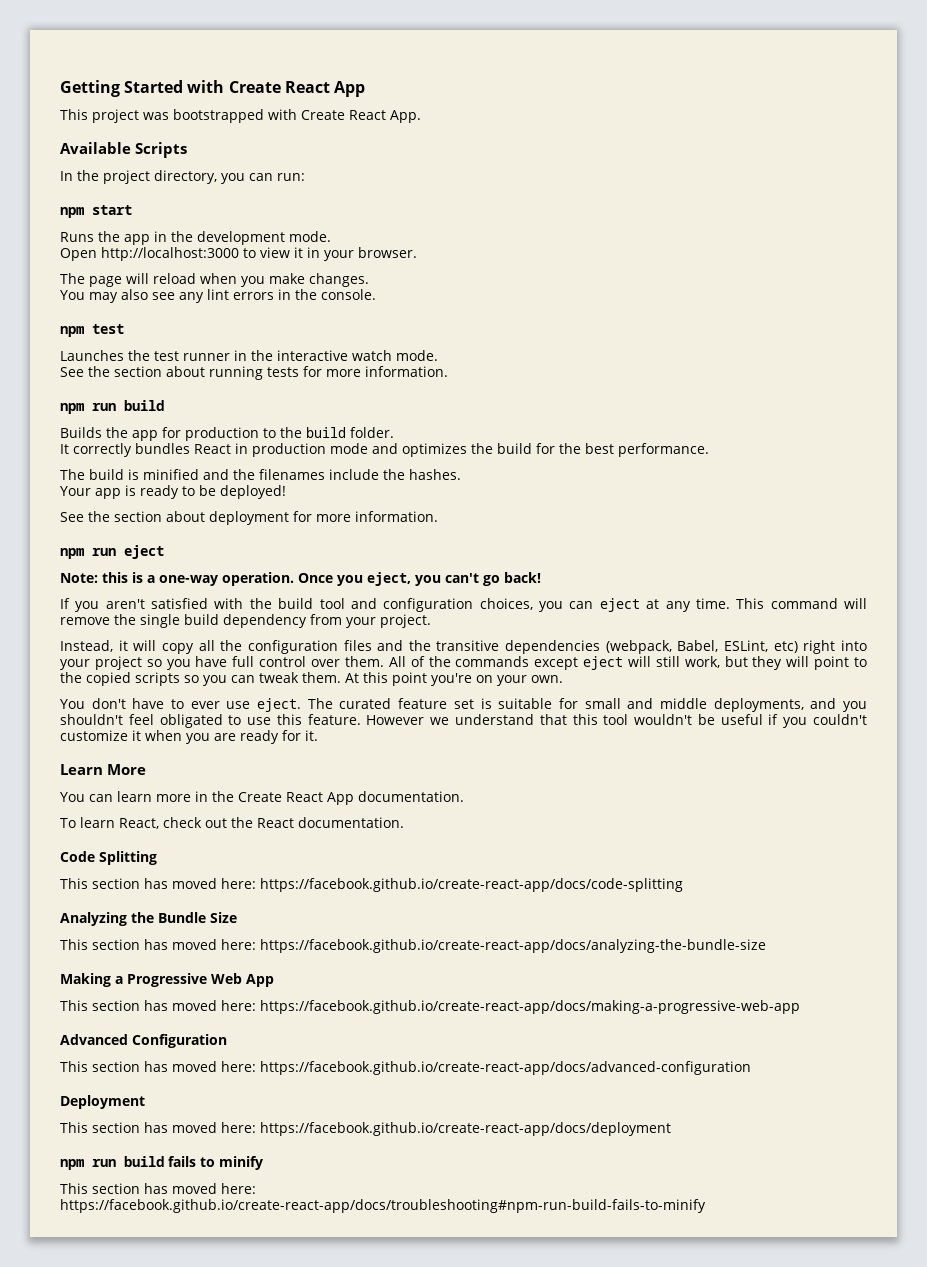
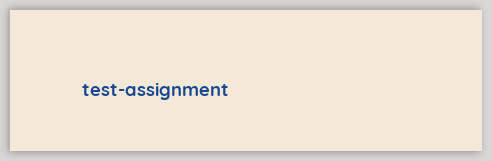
- Getting Started with Create React App
- This project was bootstrapped with Create React App.
- Available Scripts
- In the project directory, you can run:
- npm start
- Runs the app in the development mode.
- Open http://localhost:3000 to view it in your browser.
- The page will reload when you make changes.
- You may also see any lint errors in the console.
- npm test
- Launches the test runner in the interactive watch mode.
- See the section about running tests for more information.
- npm run build
- Builds the app for production to the build folder.
- It correctly bundles React in production mode and optimizes the build for the best performance.
- The build is minified and the filenames include the hashes.
- Your app is ready to be deployed!
- See the section about deployment for more information.
- npm run eject
- Note: this is a one-way operation. Once you eject, you can't go back!
- If you aren't satisfied with the build tool and configuration choices, you can eject at any time. This command will remove the single build dependency from your project.
- Instead, it will copy all the configuration files and the transitive dependencies (webpack, Babel, ESLint, etc) right into your project so you have full control over them. All of the commands except eject will still work, but they will point to the copied scripts so you can tweak them. At this point you're on your own.
- You don't have to ever use eject. The curated feature set is suitable for small and middle deployments, and you shouldn't feel obligated to use this feature. However we understand that this tool wouldn't be useful if you couldn't customize it when you are ready for it.
- Learn More
- You can learn more in the Create React App documentation.
- To learn React, check out the React documentation.
- Code Splitting
- This section has moved here: https://facebook.github.io/create-react-app/docs/code-splitting
- Analyzing the Bundle Size
- This section has moved here: https://facebook.github.io/create-react-app/docs/analyzing-the-bundle-size
- Making a Progressive Web App
- This section has moved here: https://facebook.github.io/create-react-app/docs/making-a-progressive-web-app
- Advanced Configuration
- This section has moved here: https://facebook.github.io/create-react-app/docs/advanced-configuration
- Deployment
- This section has moved here: https://facebook.github.io/create-react-app/docs/deployment
- npm run build fails to minify
- This section has moved here: https://facebook.github.io/create-react-app/docs/troubleshooting#npm-run-build-fails-to-minify
+ test-assignment

